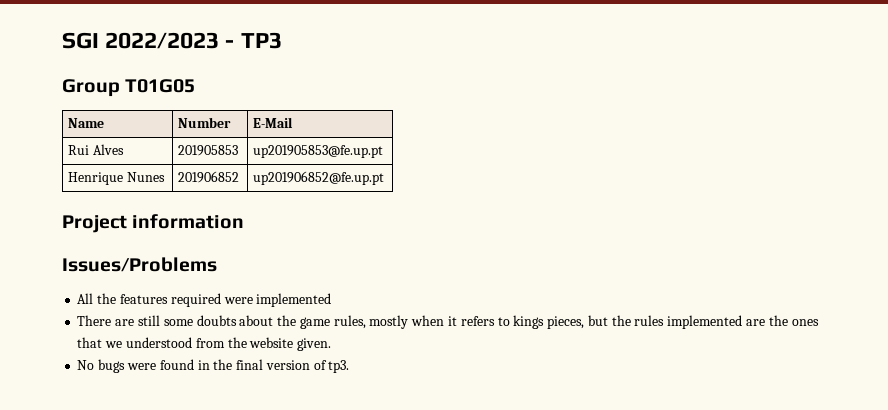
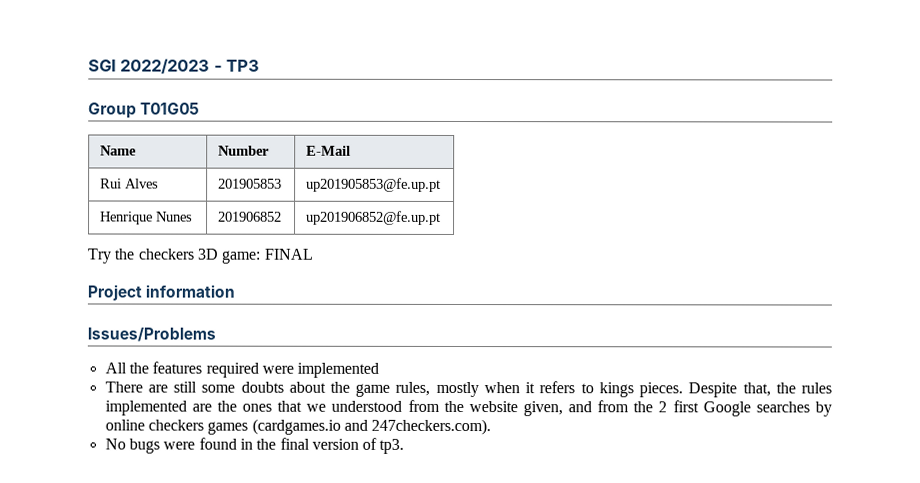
+ Try the checkers 3D game: FINAL
- There are still some doubts about the game rules, mostly when it refers to kings pieces, but the rules implemented are the ones that we understood from the website given.
+ There are still some doubts about the game rules, mostly when it refers to kings pieces. Despite that, the rules implemented are the ones that we understood from the website given, and from the 2 first Google searches by online checkers games (cardgames.io and 247checkers.com).

